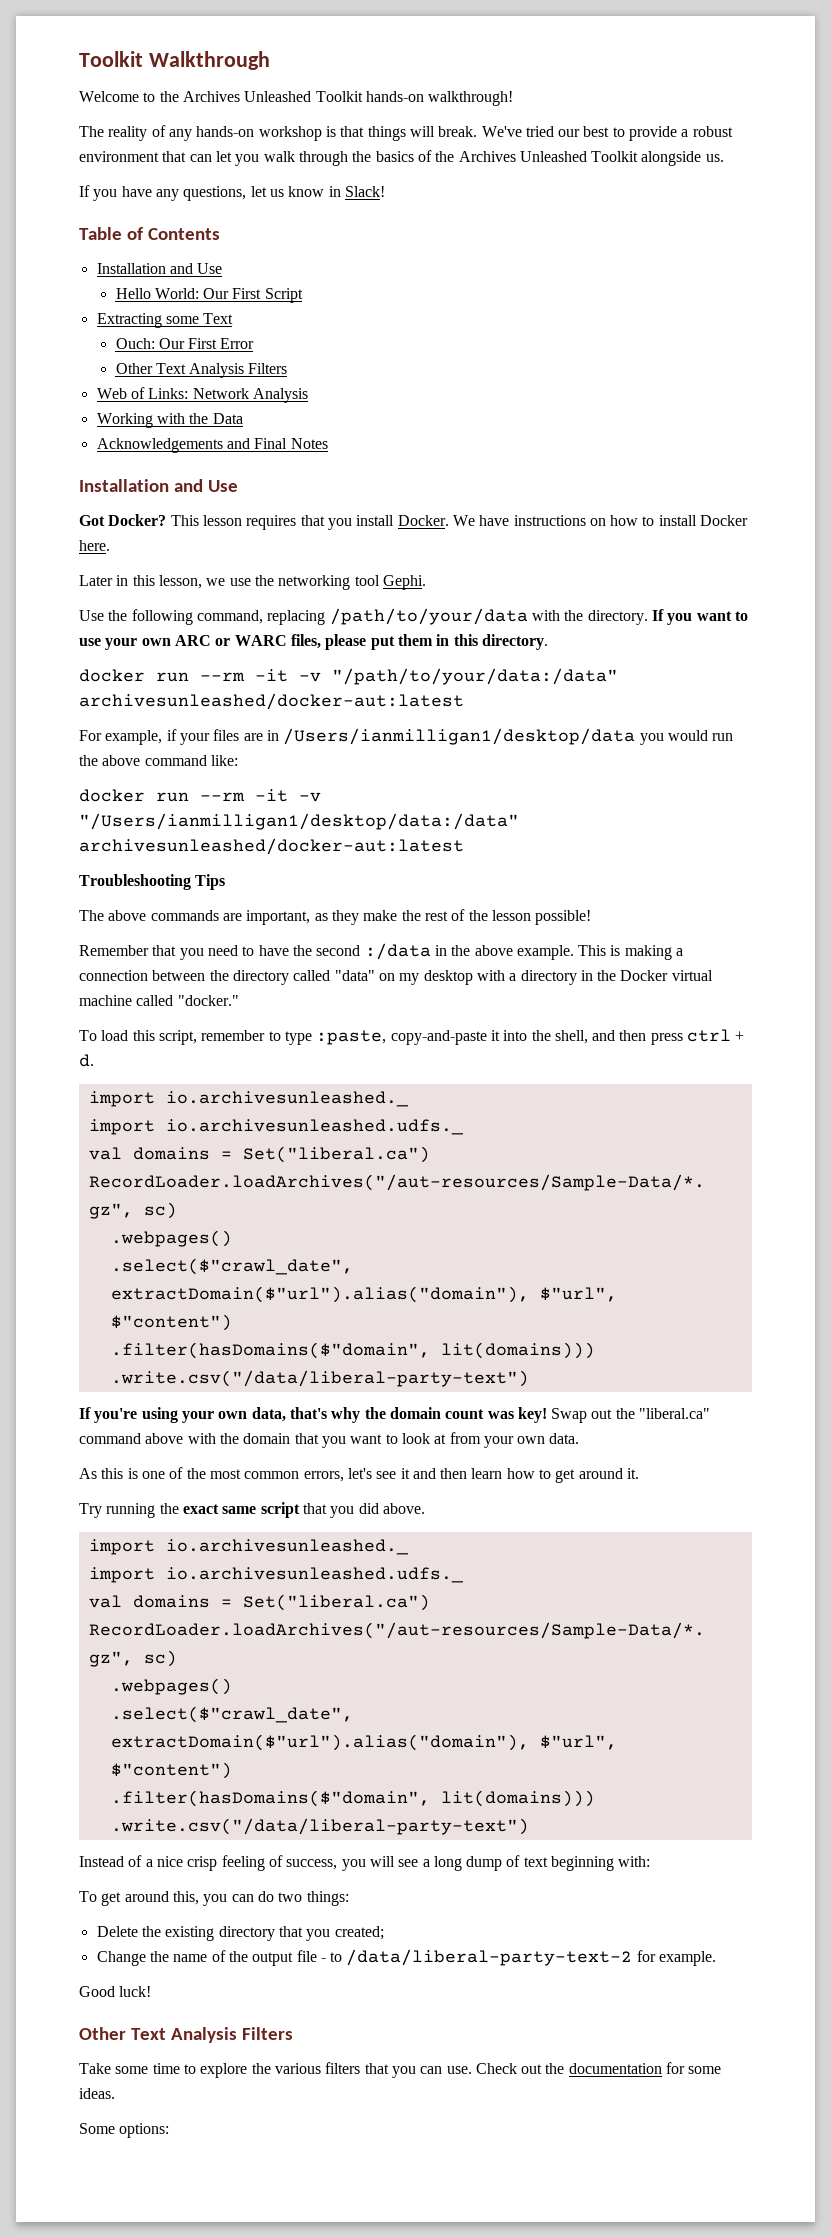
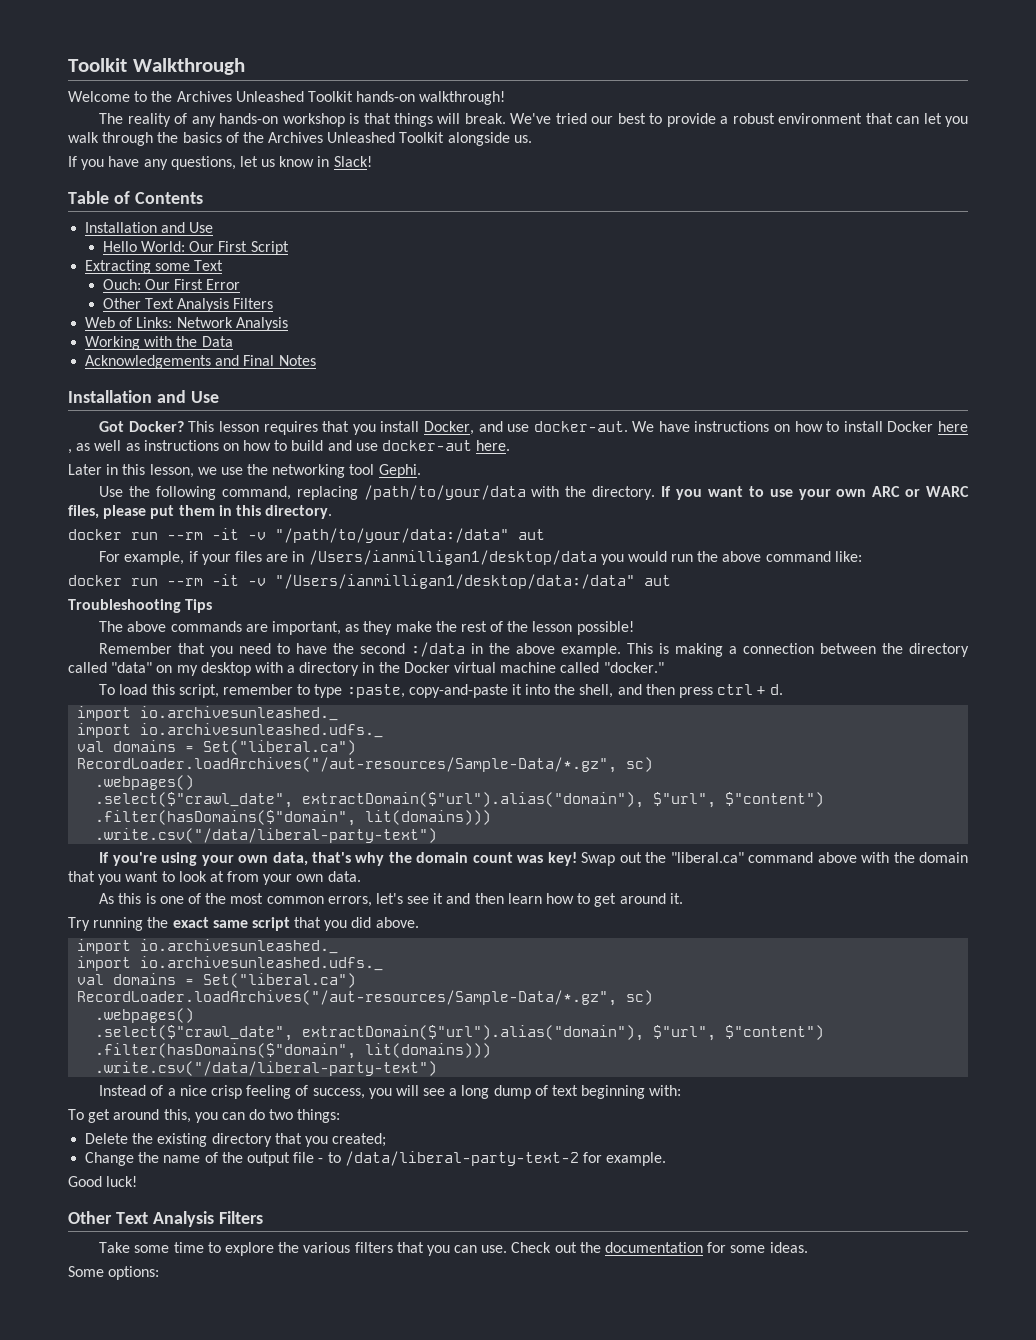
- This lesson requires that you install Docker.
+ This lesson requires that you install Docker, and use docker-aut.
- We have instructions on how to install Docker here.
+ We have instructions on how to install Docker here , as well as instructions on how to build and use docker-aut here.
- docker run --rm -it -v "/path/to/your/data:/data" archivesunleashed/docker-aut:latest
+ docker run --rm -it -v "/path/to/your/data:/data" aut
- docker run --rm -it -v "/Users/ianmilligan1/desktop/data:/data" archivesunleashed/docker-aut:latest
+ docker run --rm -it -v "/Users/ianmilligan1/desktop/data:/data" aut

